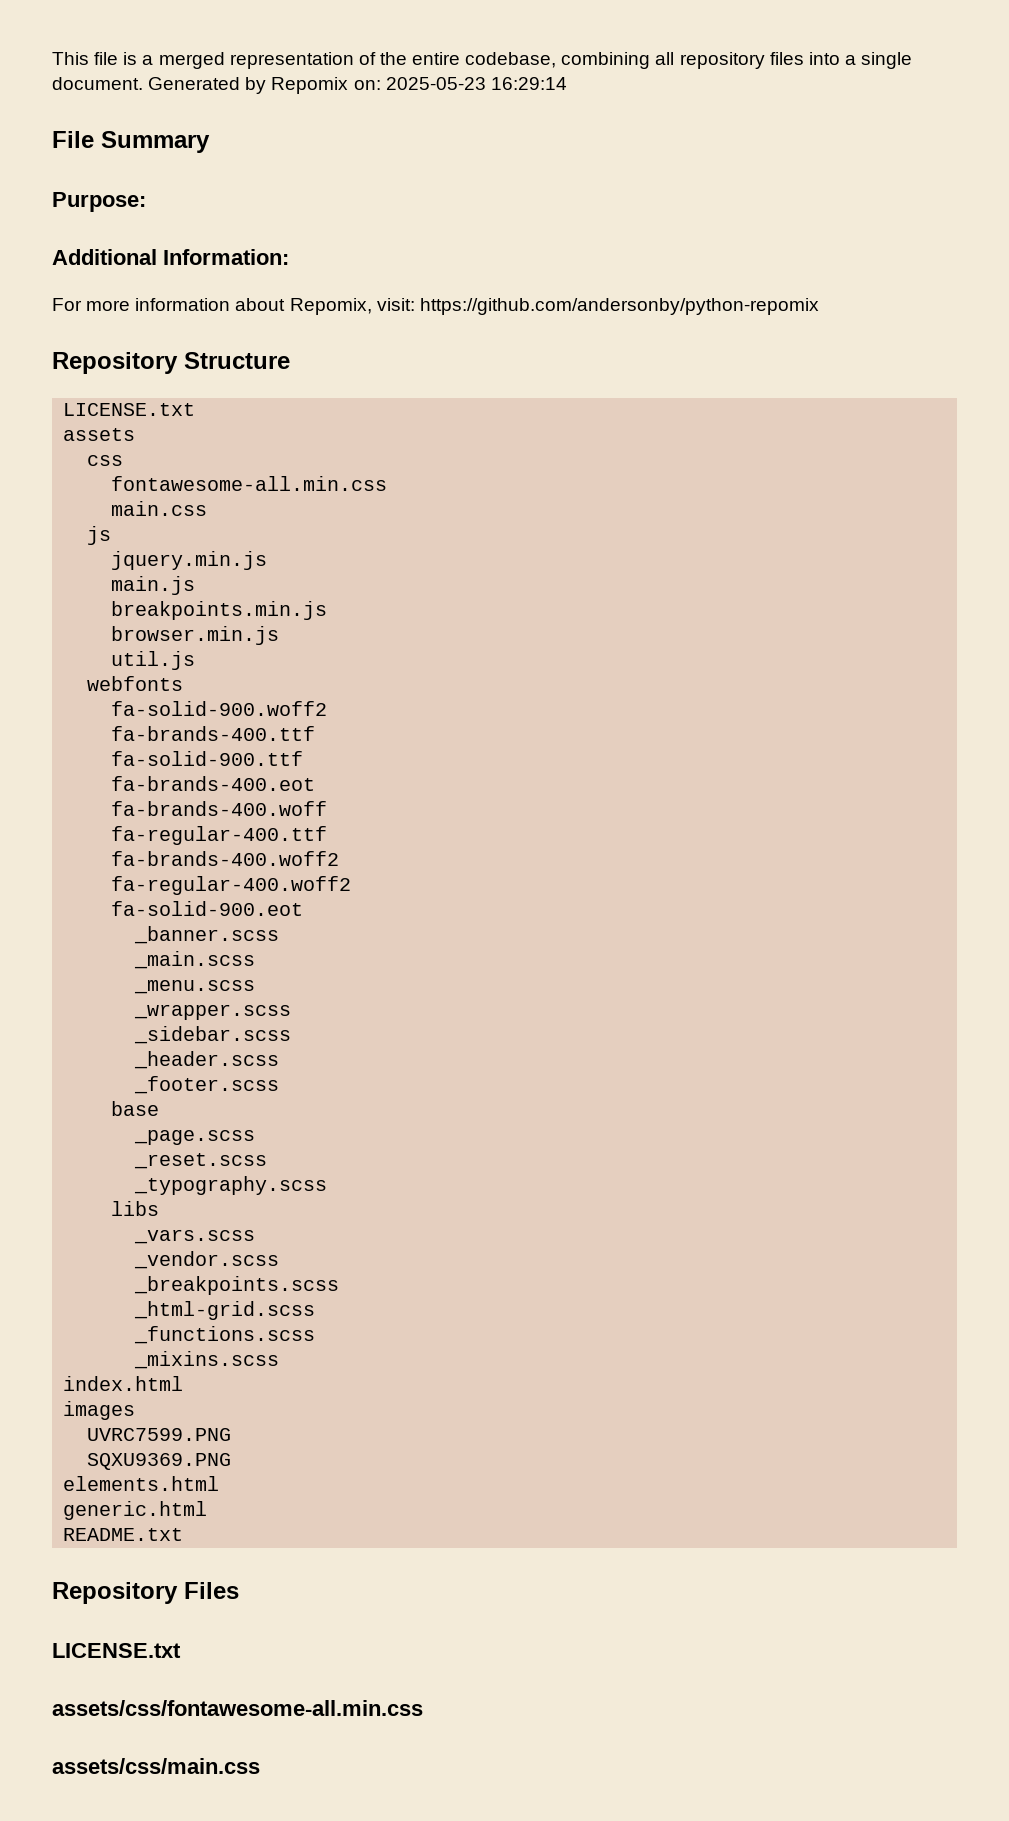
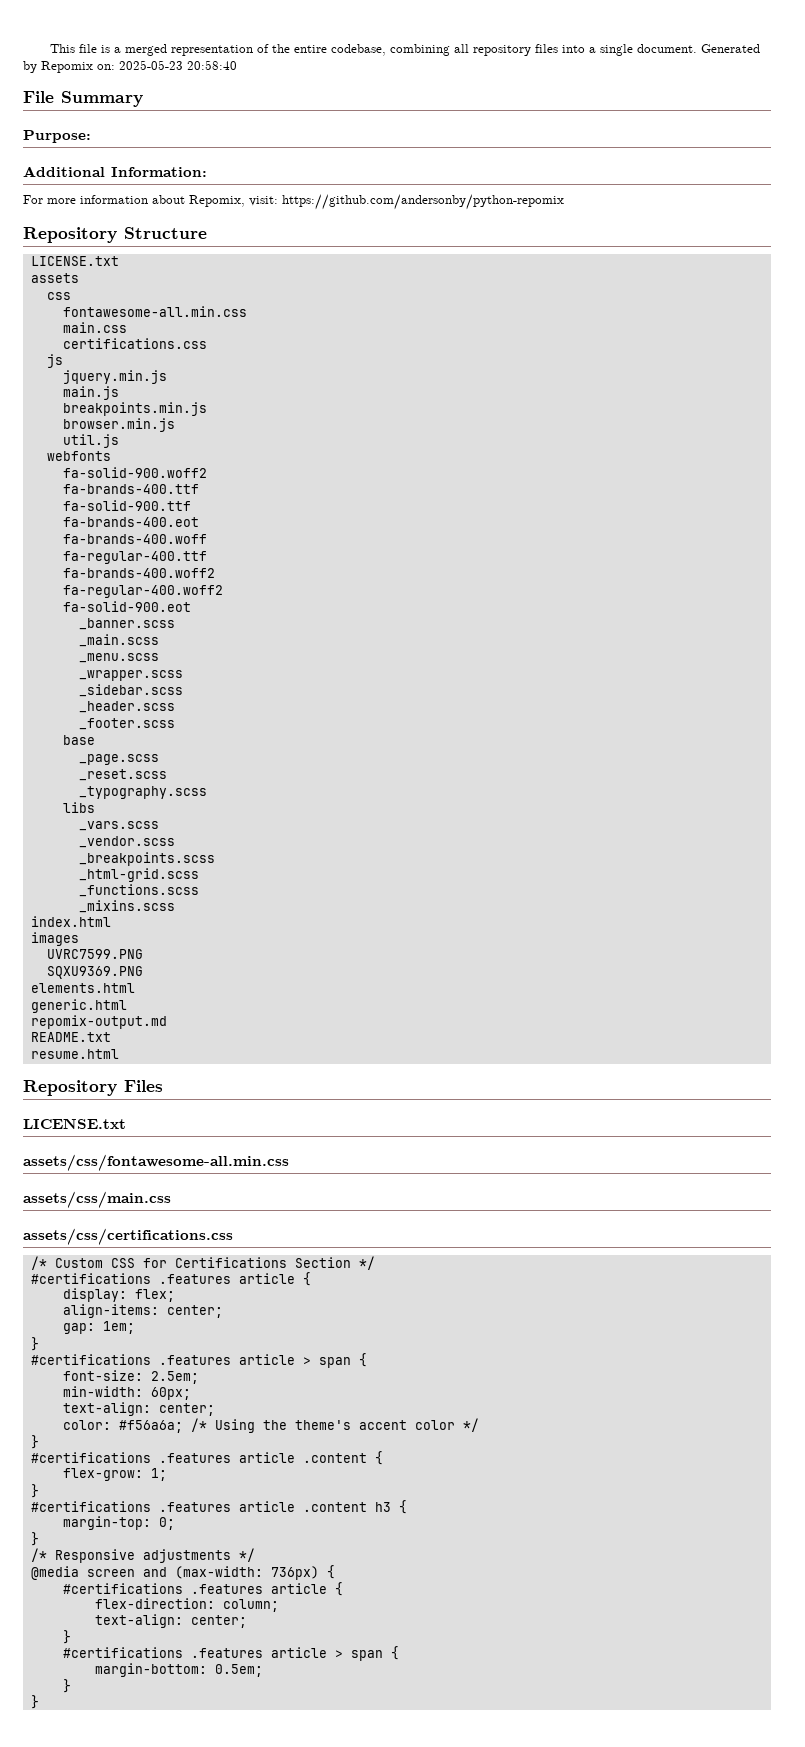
- Generated by Repomix on: 2025-05-23 16:29:14
+ Generated by Repomix on: 2025-05-23 20:58:40
+ certifications.css
+ repomix-output.md
+ resume.html
+ assets/css/certifications.css
+ /* Custom CSS for Certifications Section */
+ #certifications .features article {
+ display: flex;
+ align-items: center;
+ gap: 1em;
+ }
+ #certifications .features article > span {
+ font-size: 2.5em;
+ min-width: 60px;
+ text-align: center;
+ color: #f56a6a; /* Using the theme's accent color */
+ }
+ #certifications .features article .content {
+ flex-grow: 1;
+ }
+ #certifications .features article .content h3 {
+ margin-top: 0;
+ }
+ /* Responsive adjustments */
+ @media screen and (max-width: 736px) {
+ #certifications .features article {
+ flex-direction: column;
+ text-align: center;
+ }
+ #certifications .features article > span {
+ margin-bottom: 0.5em;
+ }
+ }

